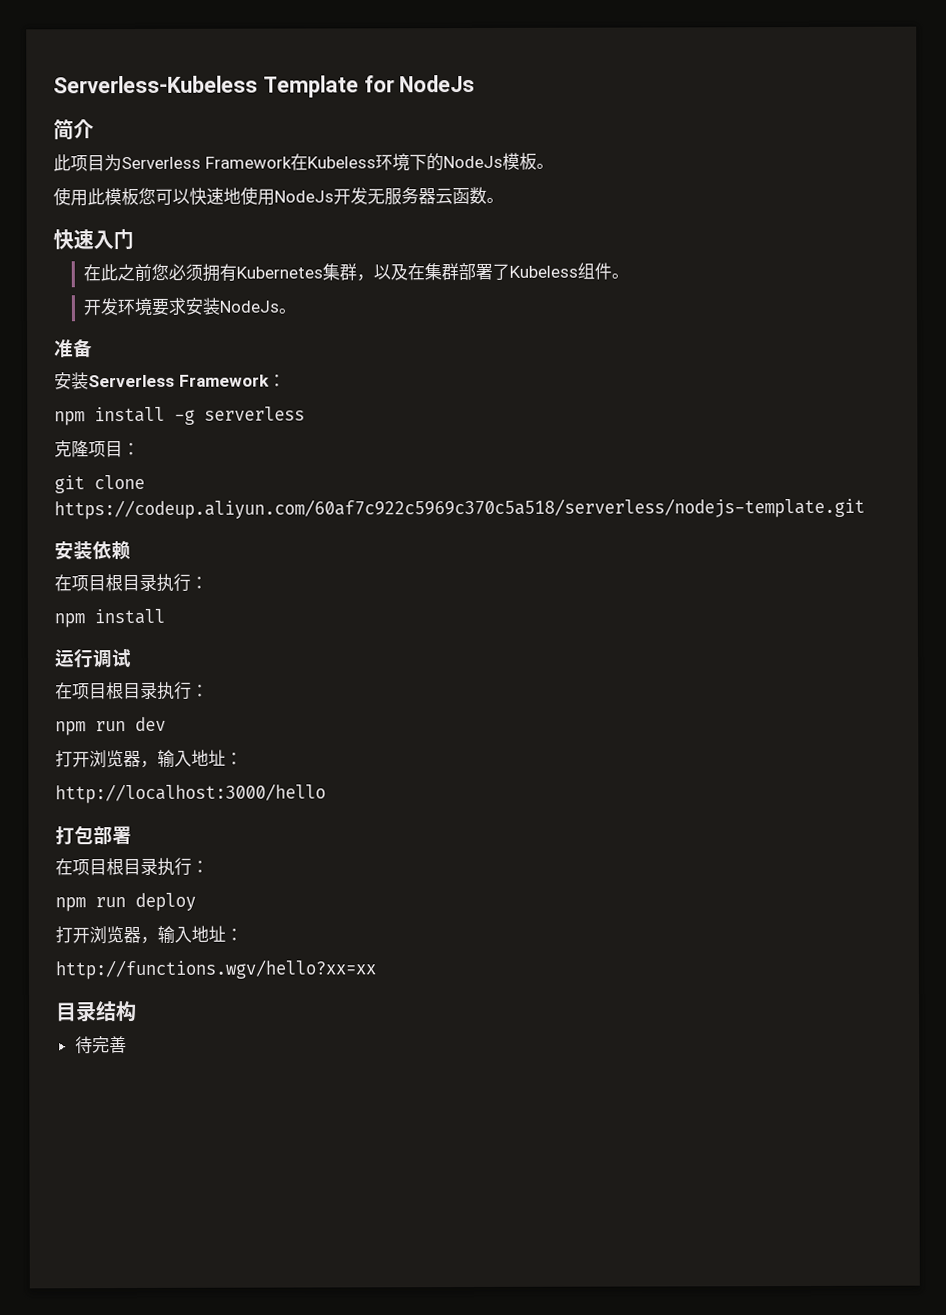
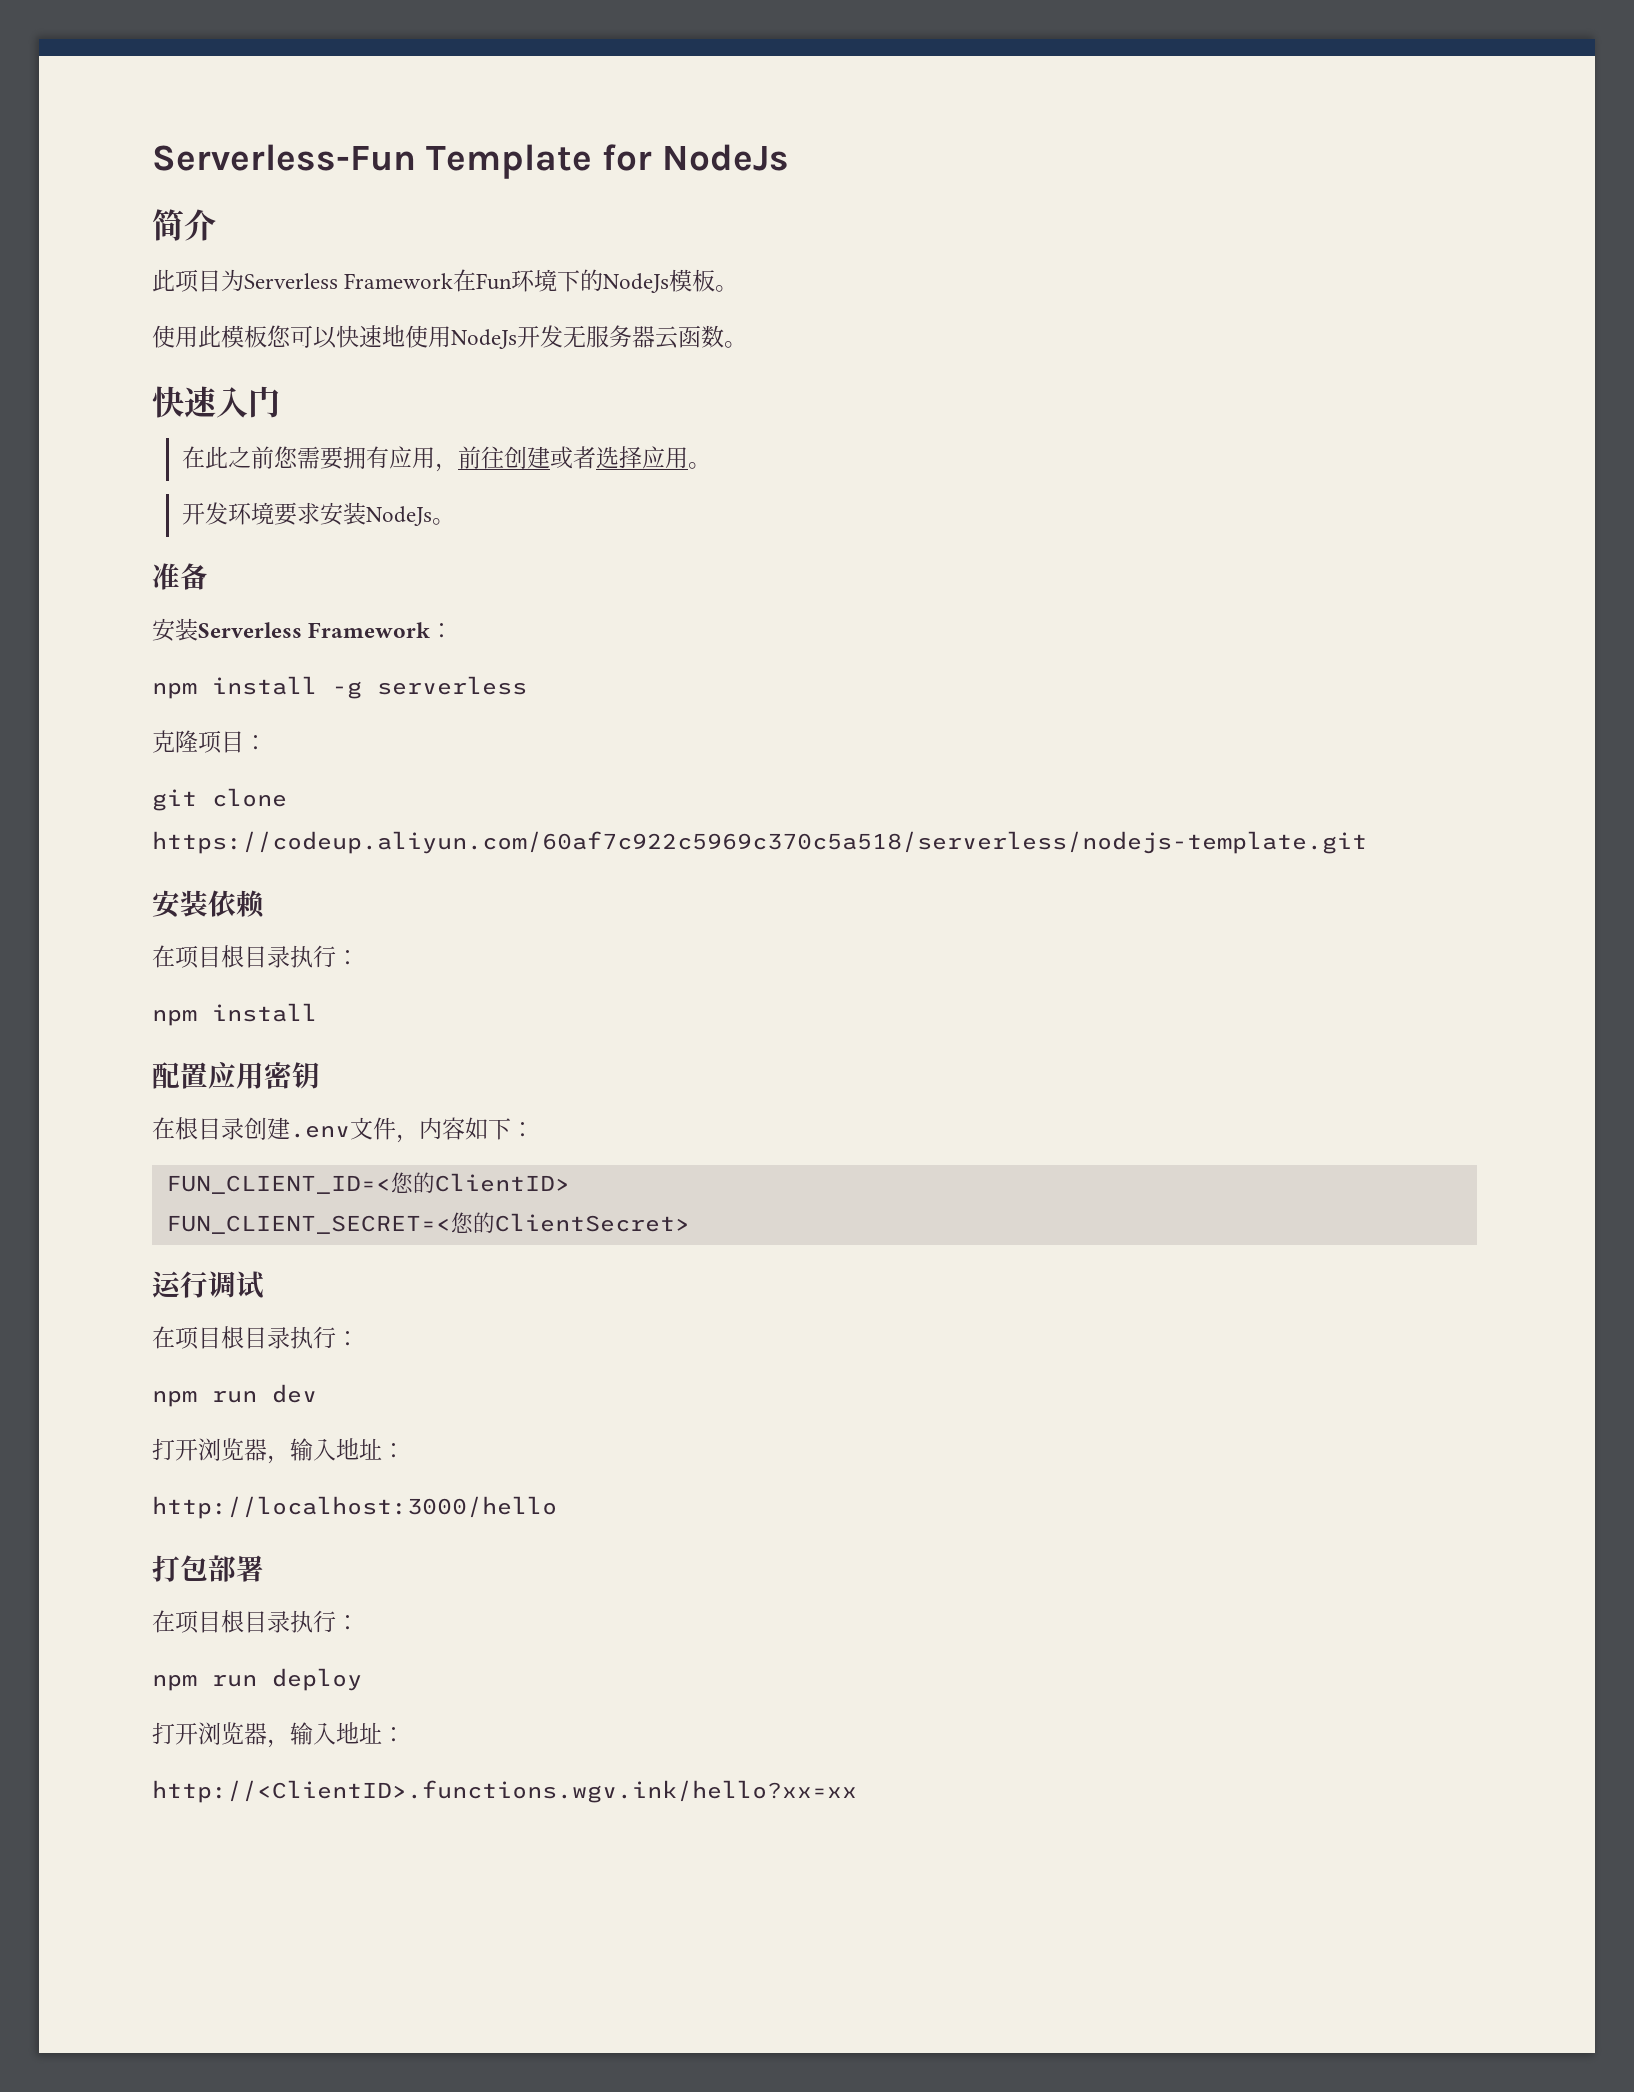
- Serverless-Kubeless Template for NodeJs
+ Serverless-Fun Template for NodeJs
- 此项目为Serverless Framework在Kubeless环境下的NodeJs模板。
+ 此项目为Serverless Framework在Fun环境下的NodeJs模板。
- 在此之前您必须拥有Kubernetes集群，以及在集群部署了Kubeless组件。
+ 在此之前您需要拥有应用，前往创建或者选择应用。
+ 配置应用密钥
+ 在根目录创建.env文件，内容如下：
+ FUN_CLIENT_ID=<您的ClientID>
+ FUN_CLIENT_SECRET=<您的ClientSecret>
- http://functions.wgv/hello?xx=xx
- 目录结构
- 待完善
+ http://<ClientID>.functions.wgv.ink/hello?xx=xx

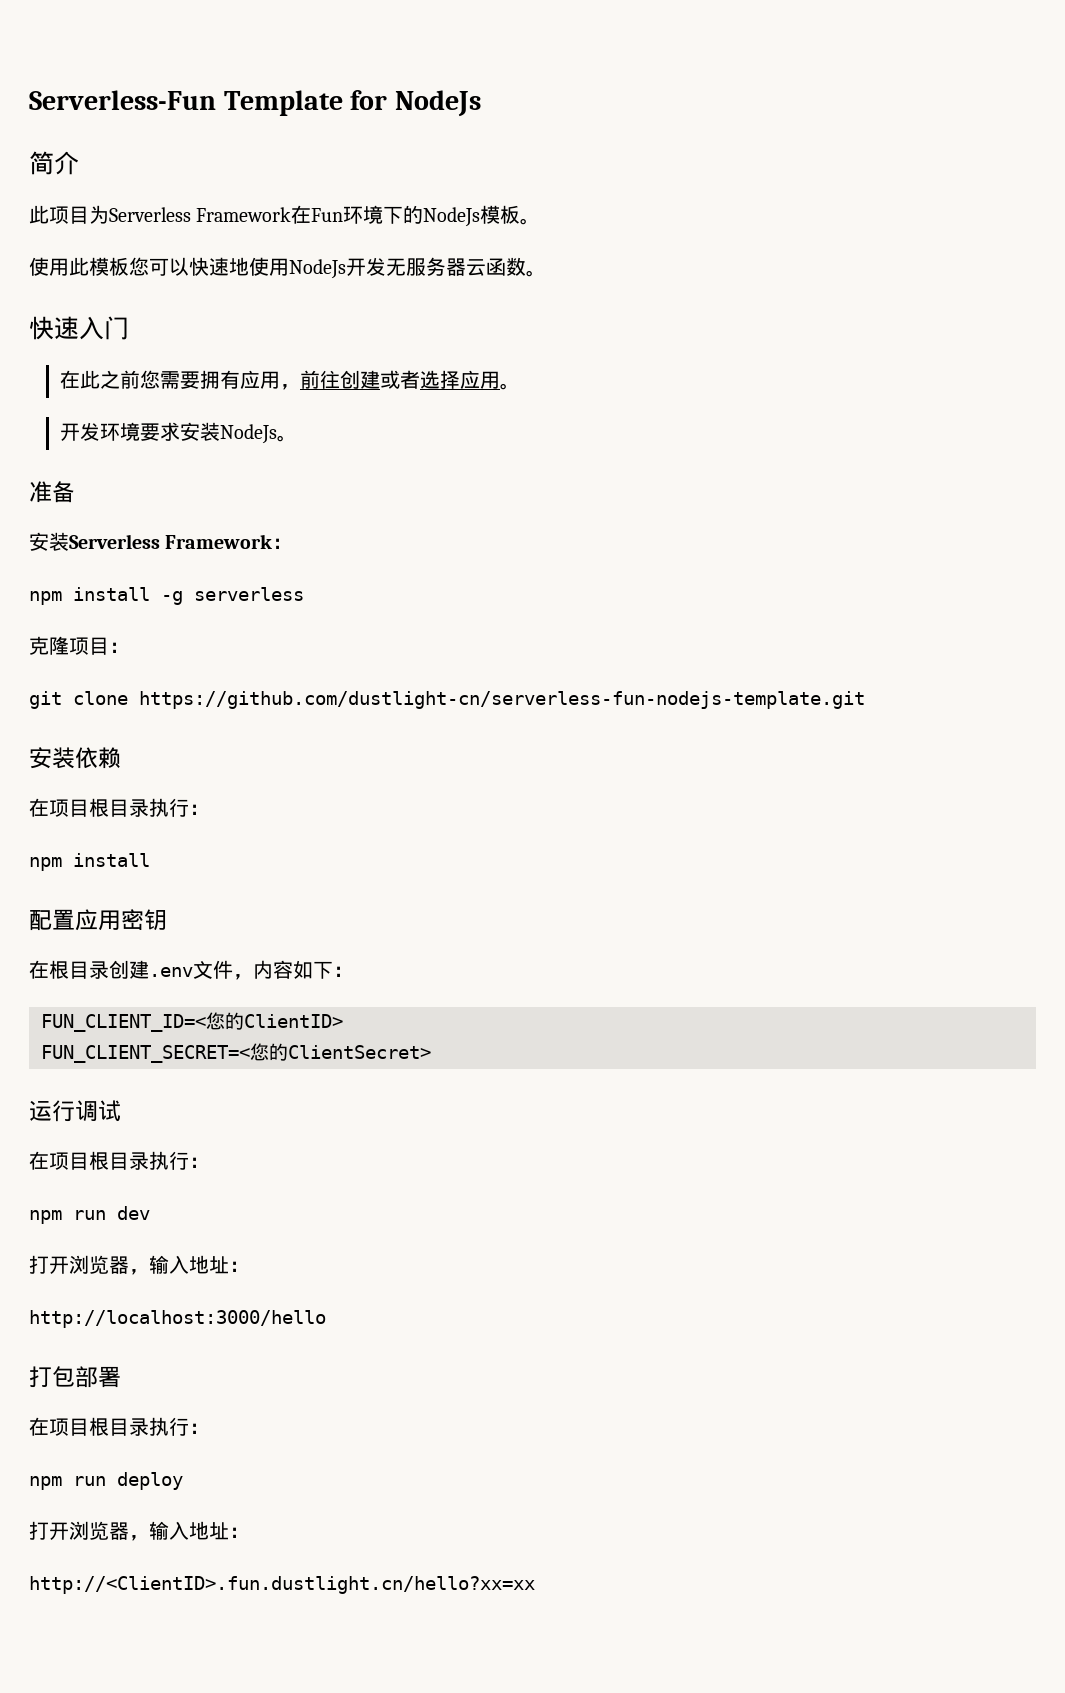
- git clone https://codeup.aliyun.com/60af7c922c5969c370c5a518/serverless/nodejs-template.git
+ git clone https://github.com/dustlight-cn/serverless-fun-nodejs-template.git
- http://<ClientID>.functions.wgv.ink/hello?xx=xx
+ http://<ClientID>.fun.dustlight.cn/hello?xx=xx

